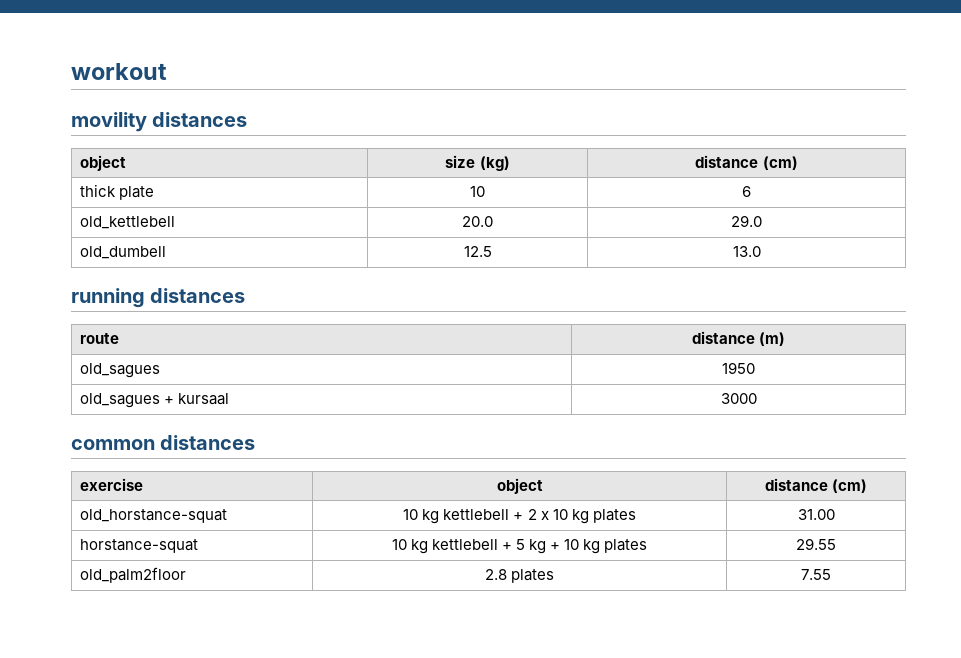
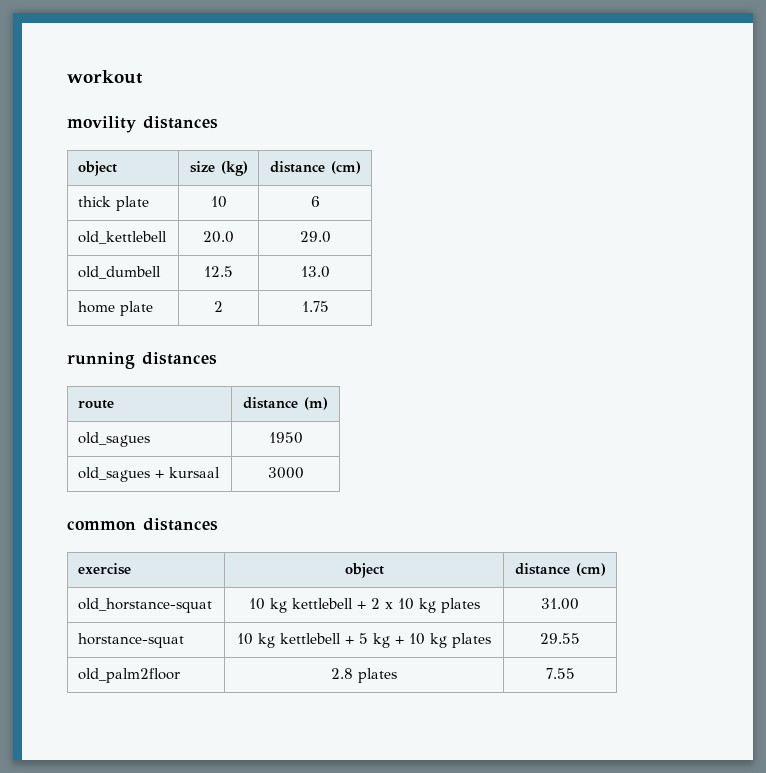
+ home plate | 2 | 1.75

